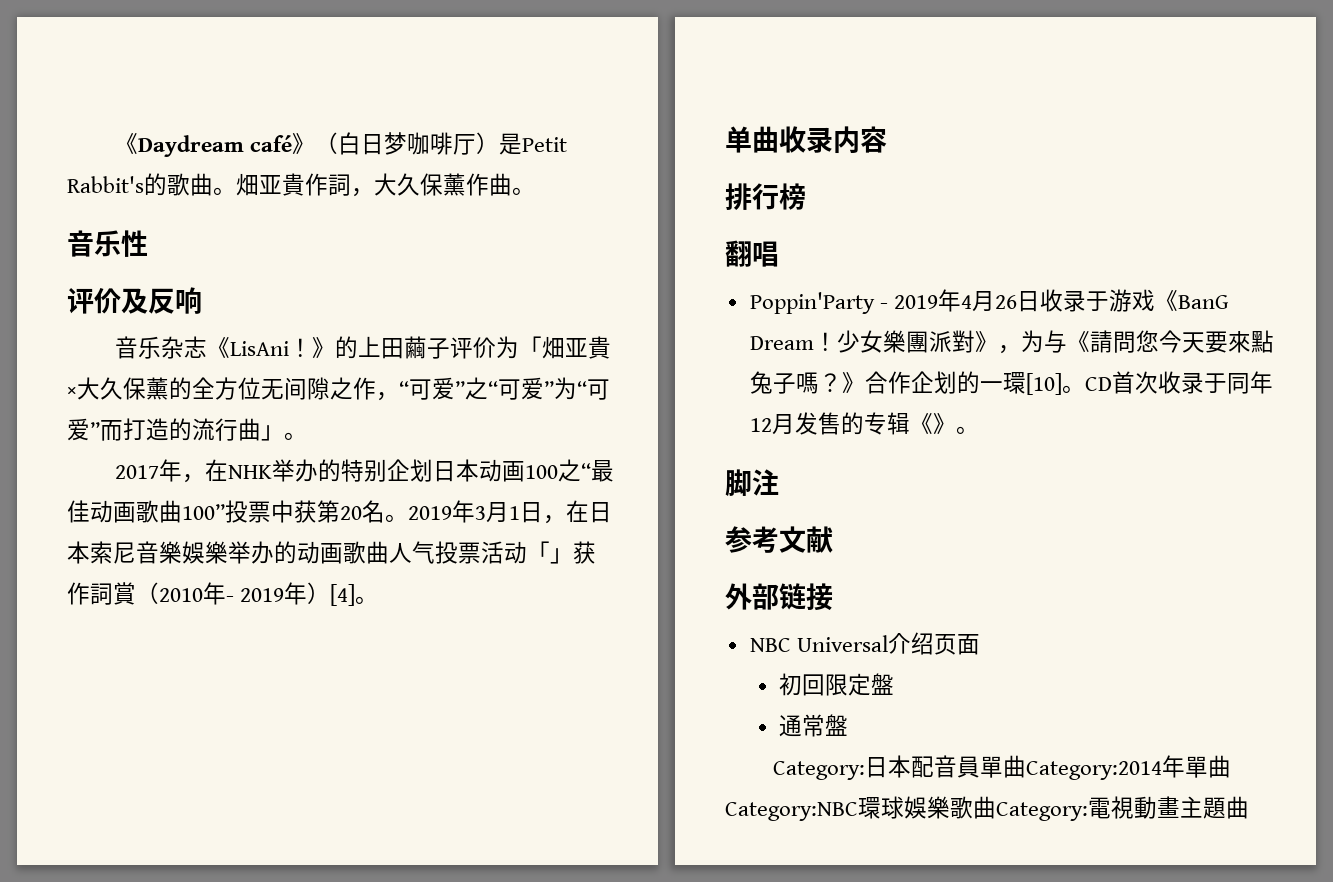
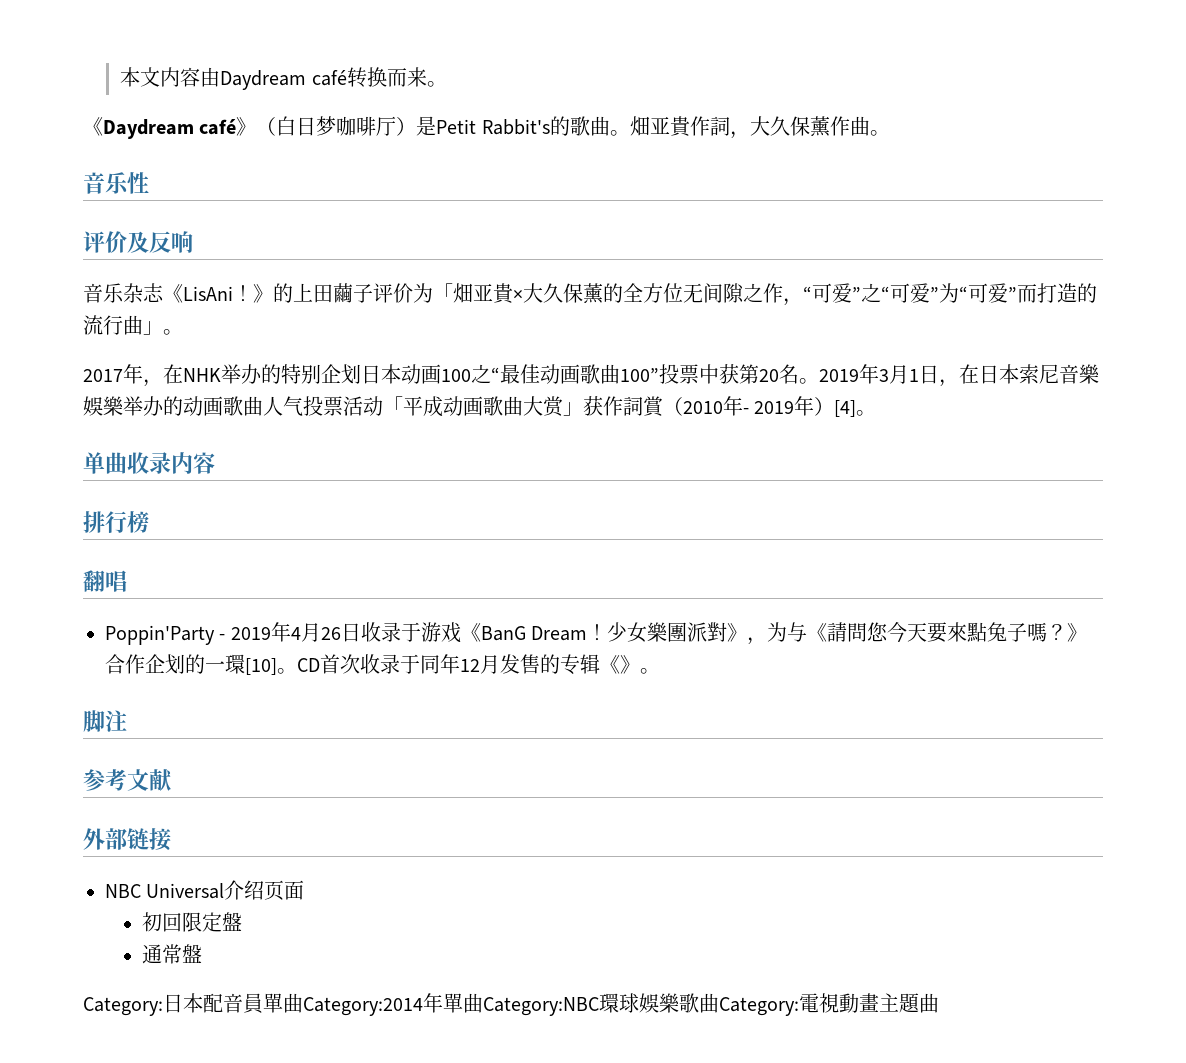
+ 本文内容由Daydream café转换而来。
- 2019年3月1日，在日本索尼音樂娛樂举办的动画歌曲人气投票活动「」获作詞賞（2010年- 2019年）[4]。
+ 2019年3月1日，在日本索尼音樂娛樂举办的动画歌曲人气投票活动「平成动画歌曲大赏」获作詞賞（2010年- 2019年）[4]。

